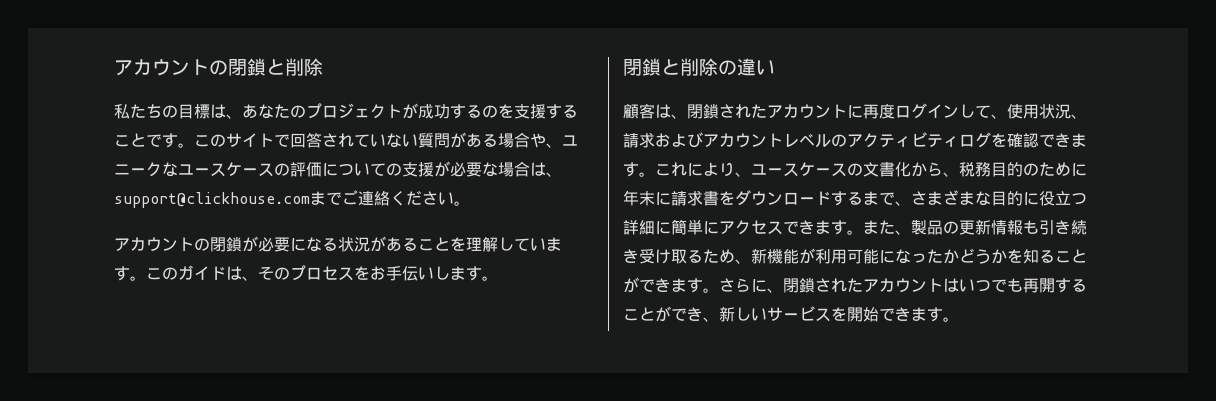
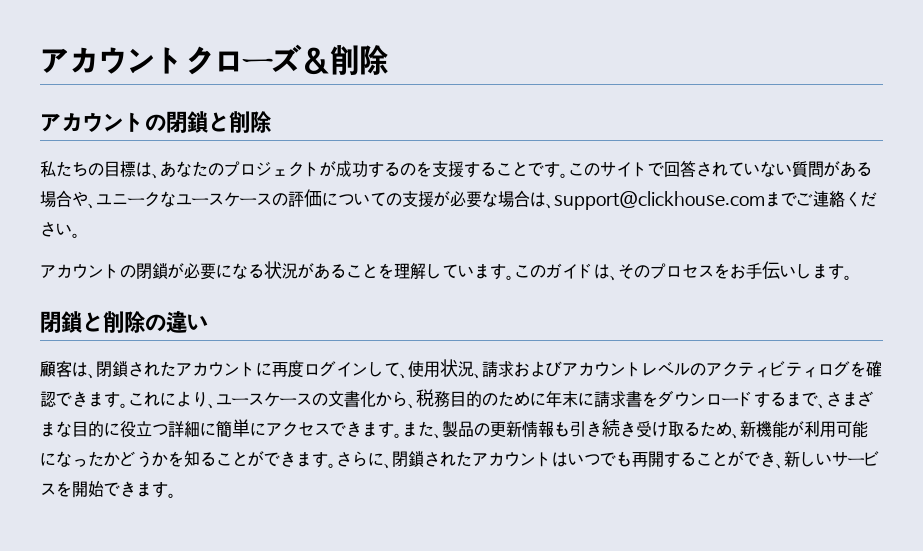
+ アカウントクローズ＆削除

